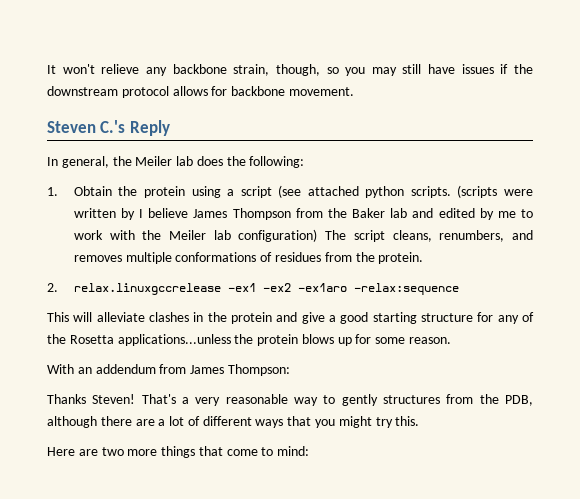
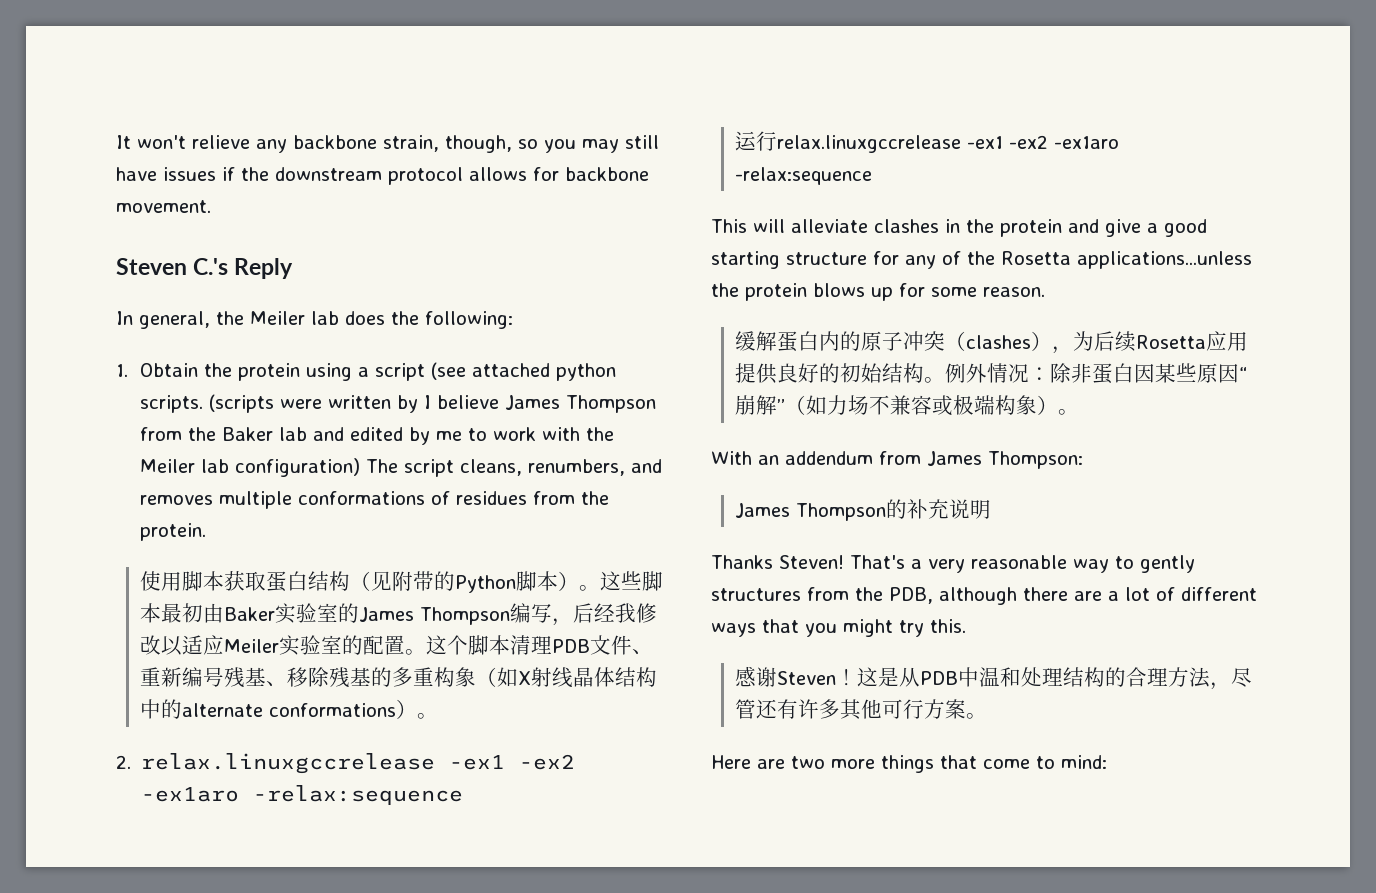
+ 使用脚本获取蛋白结构（见附带的Python脚本）。这些脚本最初由Baker实验室的James Thompson编写，后经我修改以适应Meiler实验室的配置。这个脚本清理PDB文件、重新编号残基、移除残基的多重构象（如X射线晶体结构中的alternate conformations）。
+ 运行relax.linuxgccrelease -ex1 -ex2 -ex1aro -relax:sequence
+ 缓解蛋白内的原子冲突（clashes），为后续Rosetta应用提供良好的初始结构。例外情况：除非蛋白因某些原因“崩解”（如力场不兼容或极端构象）。
+ James Thompson的补充说明
+ 感谢Steven！这是从PDB中温和处理结构的合理方法，尽管还有许多其他可行方案。

